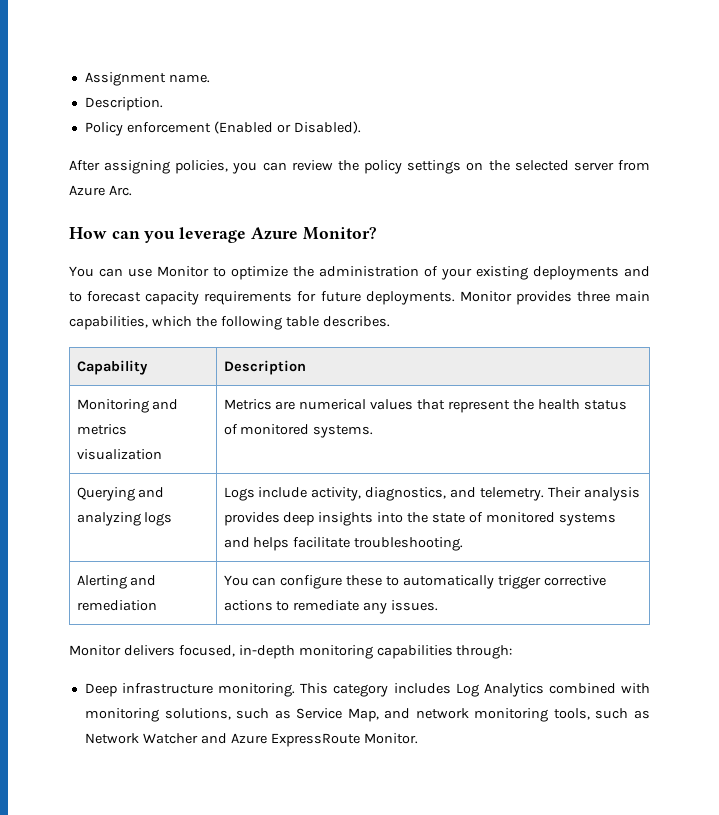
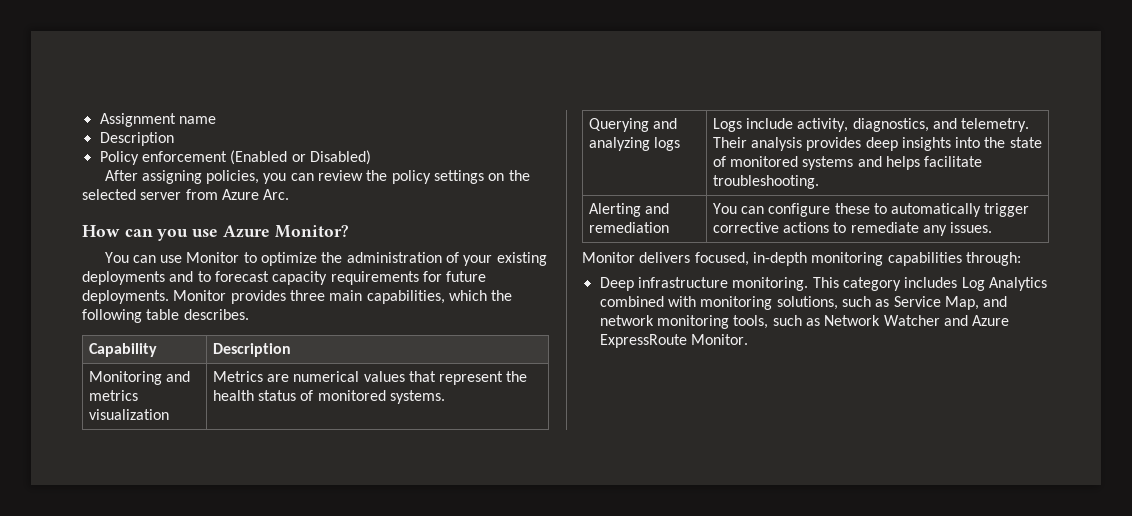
- Assignment name.
- Description.
+ Assignment name
+ Description
- Policy enforcement (Enabled or Disabled).
+ Policy enforcement (Enabled or Disabled)
- How can you leverage Azure Monitor?
+ How can you use Azure Monitor?

